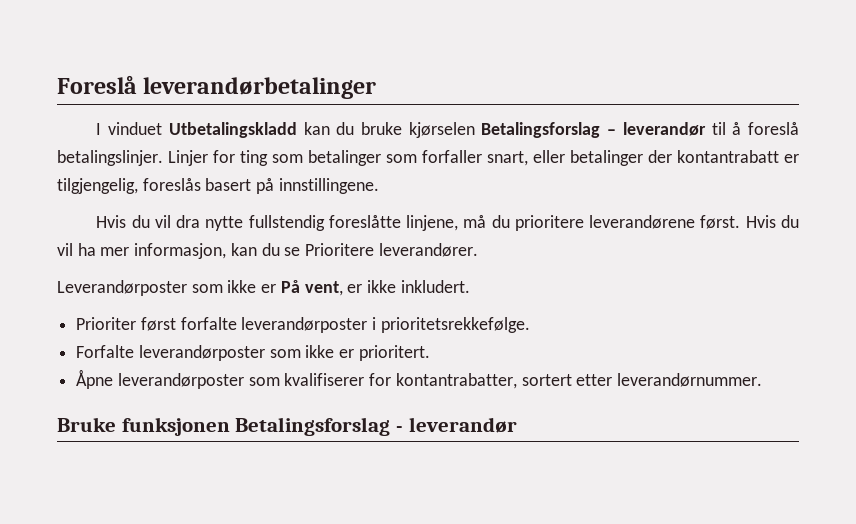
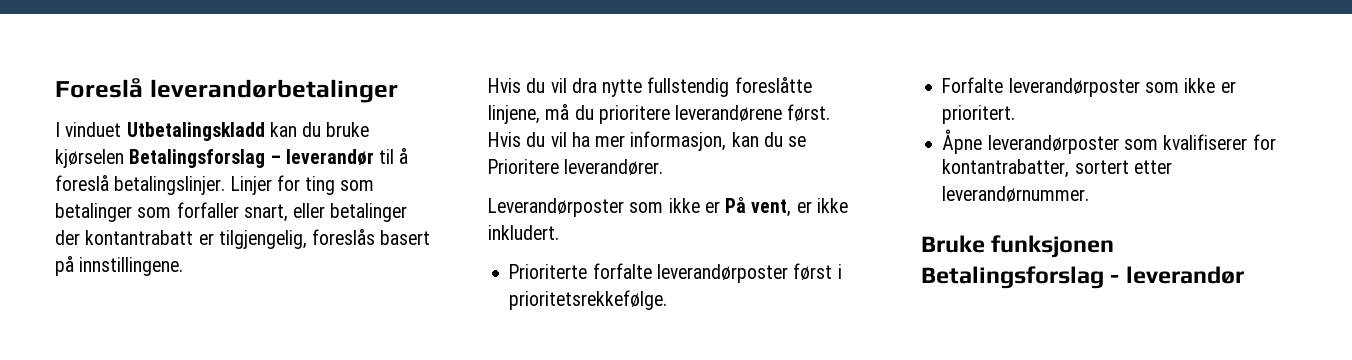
- Prioriter først forfalte leverandørposter i prioritetsrekkefølge.
+ Prioriterte forfalte leverandørposter først i prioritetsrekkefølge.

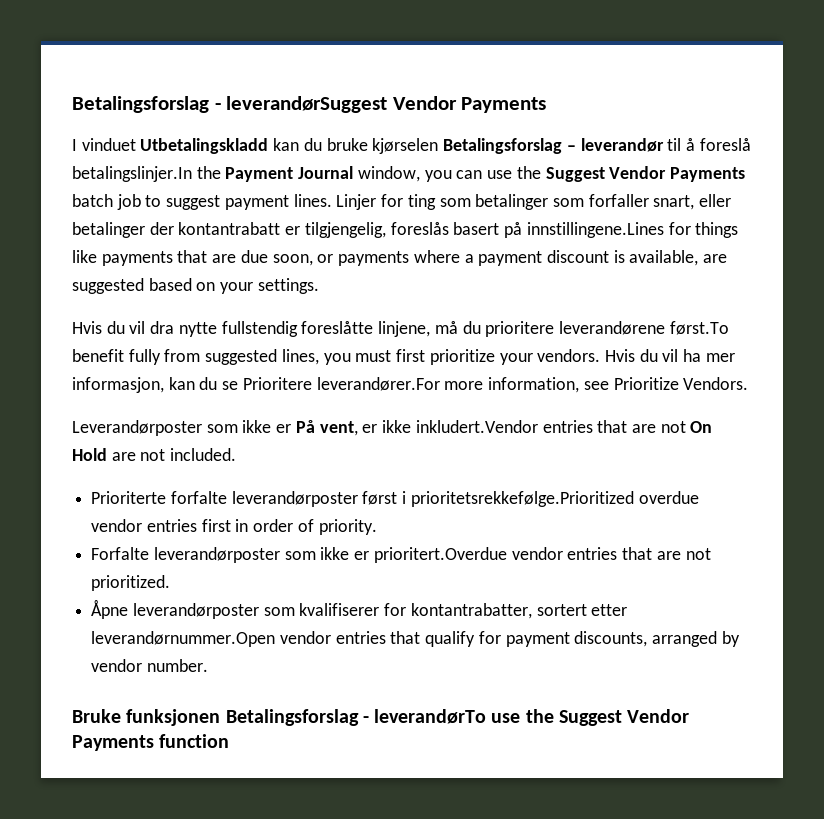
- Foreslå leverandørbetalinger
+ Betalingsforslag - leverandørSuggest Vendor Payments
- I vinduet Utbetalingskladd kan du bruke kjørselen Betalingsforslag – leverandør til å foreslå betalingslinjer.
+ I vinduet Utbetalingskladd kan du bruke kjørselen Betalingsforslag – leverandør til å foreslå betalingslinjer.In the Payment Journal window, you can use the Suggest Vendor Payments batch job to suggest payment lines.
- Linjer for ting som betalinger som forfaller snart, eller betalinger der kontantrabatt er tilgjengelig, foreslås basert på innstillingene.
+ Linjer for ting som betalinger som forfaller snart, eller betalinger der kontantrabatt er tilgjengelig, foreslås basert på innstillingene.Lines for things like payments that are due soon, or payments where a payment discount is available, are suggested based on your settings.
- Hvis du vil dra nytte fullstendig foreslåtte linjene, må du prioritere leverandørene først.
+ Hvis du vil dra nytte fullstendig foreslåtte linjene, må du prioritere leverandørene først.To benefit fully from suggested lines, you must first prioritize your vendors.
- Hvis du vil ha mer informasjon, kan du se Prioritere leverandører.
+ Hvis du vil ha mer informasjon, kan du se Prioritere leverandører.For more information, see Prioritize Vendors.
- Leverandørposter som ikke er På vent, er ikke inkludert.
+ Leverandørposter som ikke er På vent, er ikke inkludert.Vendor entries that are not On Hold are not included.
- Prioriterte forfalte leverandørposter først i prioritetsrekkefølge.
+ Prioriterte forfalte leverandørposter først i prioritetsrekkefølge.Prioritized overdue vendor entries first in order of priority.
- Forfalte leverandørposter som ikke er prioritert.
+ Forfalte leverandørposter som ikke er prioritert.Overdue vendor entries that are not prioritized.
- Åpne leverandørposter som kvalifiserer for kontantrabatter, sortert etter leverandørnummer.
- Bruke funksjonen Betalingsforslag - leverandør
+ Åpne leverandørposter som kvalifiserer for kontantrabatter, sortert etter leverandørnummer.Open vendor entries that qualify for payment discounts, arranged by vendor number.
+ Bruke funksjonen Betalingsforslag - leverandørTo use the Suggest Vendor Payments function

